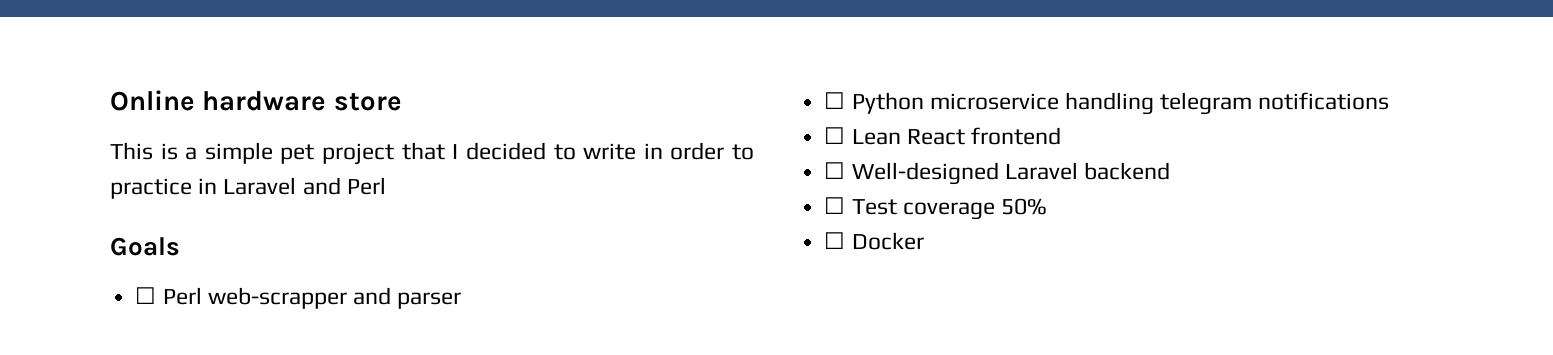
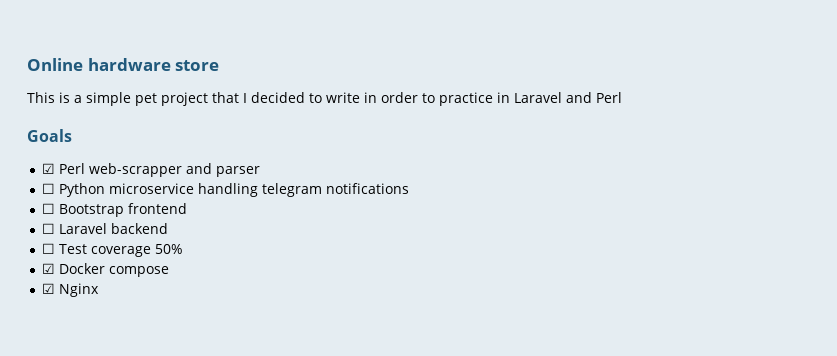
- ☐ Perl web-scrapper and parser
+ ☑ Perl web-scrapper and parser
- ☐ Lean React frontend
+ ☐ Bootstrap frontend
- ☐ Well-designed Laravel backend
+ ☐ Laravel backend
- ☐ Docker
+ ☑ Docker compose
+ ☑ Nginx

